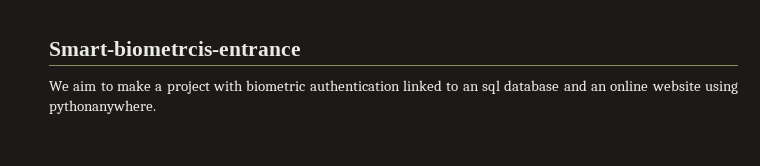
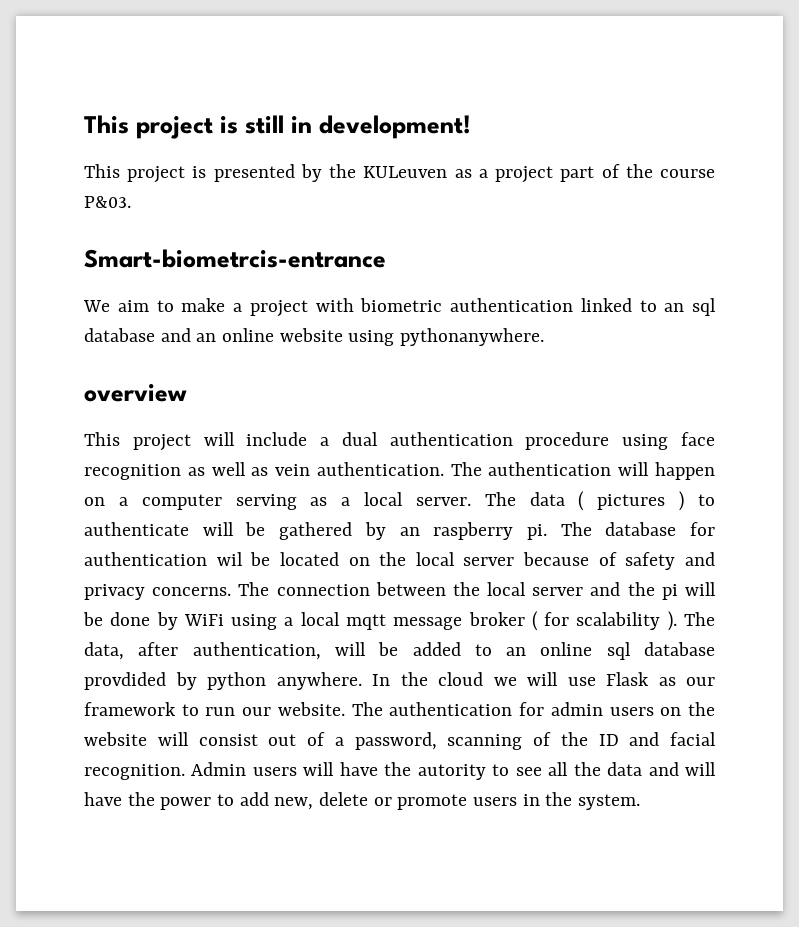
+ This project is still in development!
+ This project is presented by the KULeuven as a project part of the course P&03.
+ overview
+ This project will include a dual authentication procedure using face recognition as well as vein authentication. The authentication will happen on a computer serving as a local server. The data ( pictures ) to authenticate will be gathered by an raspberry pi. The database for authentication wil be located on the local server because of safety and privacy concerns. The connection between the local server and the pi will be done by WiFi using a local mqtt message broker ( for scalability ). The data, after authentication, will be added to an online sql database provdided by python anywhere. In the cloud we will use Flask as our framework to run our website. The authentication for admin users on the website will consist out of a password, scanning of the ID and facial recognition. Admin users will have the autority to see all the data and will have the power to add new, delete or promote users in the system.

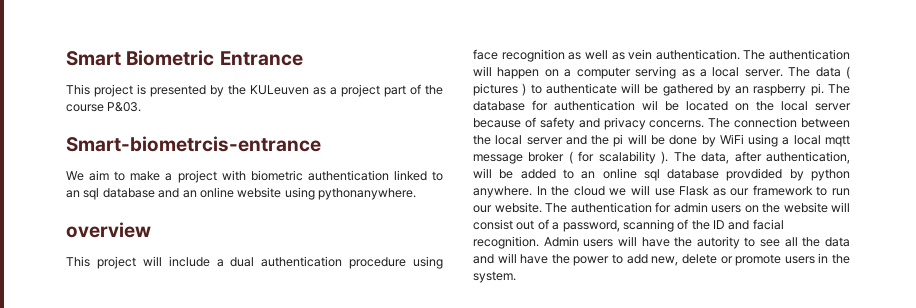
- This project is still in development!
+ Smart Biometric Entrance

